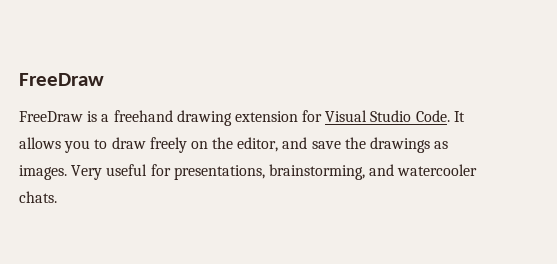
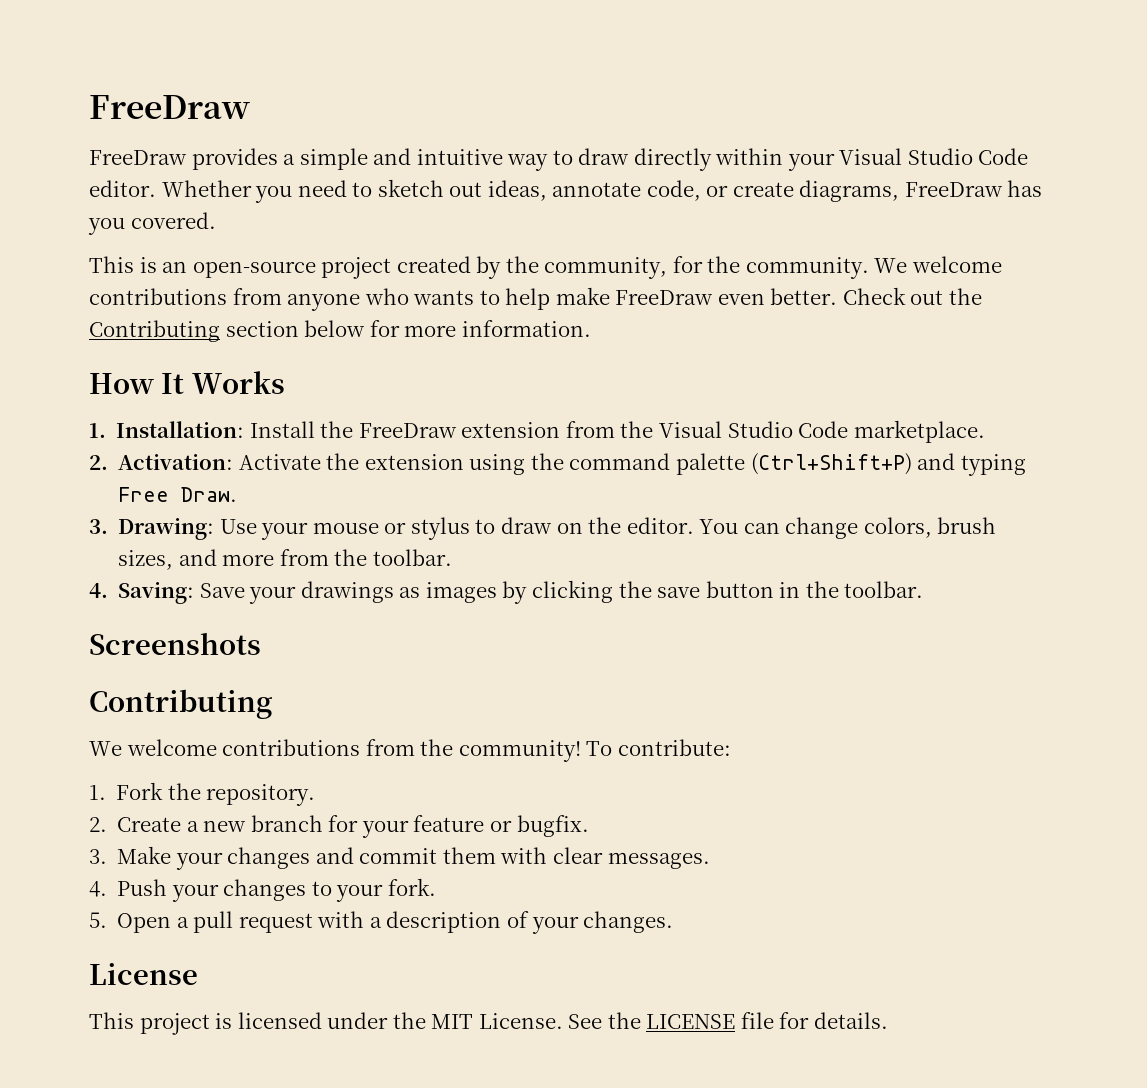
- FreeDraw is a freehand drawing extension for Visual Studio Code. It allows you to draw freely on the editor, and save the drawings as images. Very useful for presentations, brainstorming, and watercooler chats.
+ FreeDraw provides a simple and intuitive way to draw directly within your Visual Studio Code editor. Whether you need to sketch out ideas, annotate code, or create diagrams, FreeDraw has you covered.
+ This is an open-source project created by the community, for the community. We welcome contributions from anyone who wants to help make FreeDraw even better. Check out the Contributing section below for more information.
+ How It Works
+ 1. Installation: Install the FreeDraw extension from the Visual Studio Code marketplace.
+ 2. Activation: Activate the extension using the command palette (Ctrl+Shift+P) and typing Free Draw.
+ 3. Drawing: Use your mouse or stylus to draw on the editor. You can change colors, brush sizes, and more from the toolbar.
+ 4. Saving: Save your drawings as images by clicking the save button in the toolbar.
+ Screenshots
+ Contributing
+ We welcome contributions from the community! To contribute:
+ 1. Fork the repository.
+ 2. Create a new branch for your feature or bugfix.
+ 3. Make your changes and commit them with clear messages.
+ 4. Push your changes to your fork.
+ 5. Open a pull request with a description of your changes.
+ License
+ This project is licensed under the MIT License. See the LICENSE file for details.

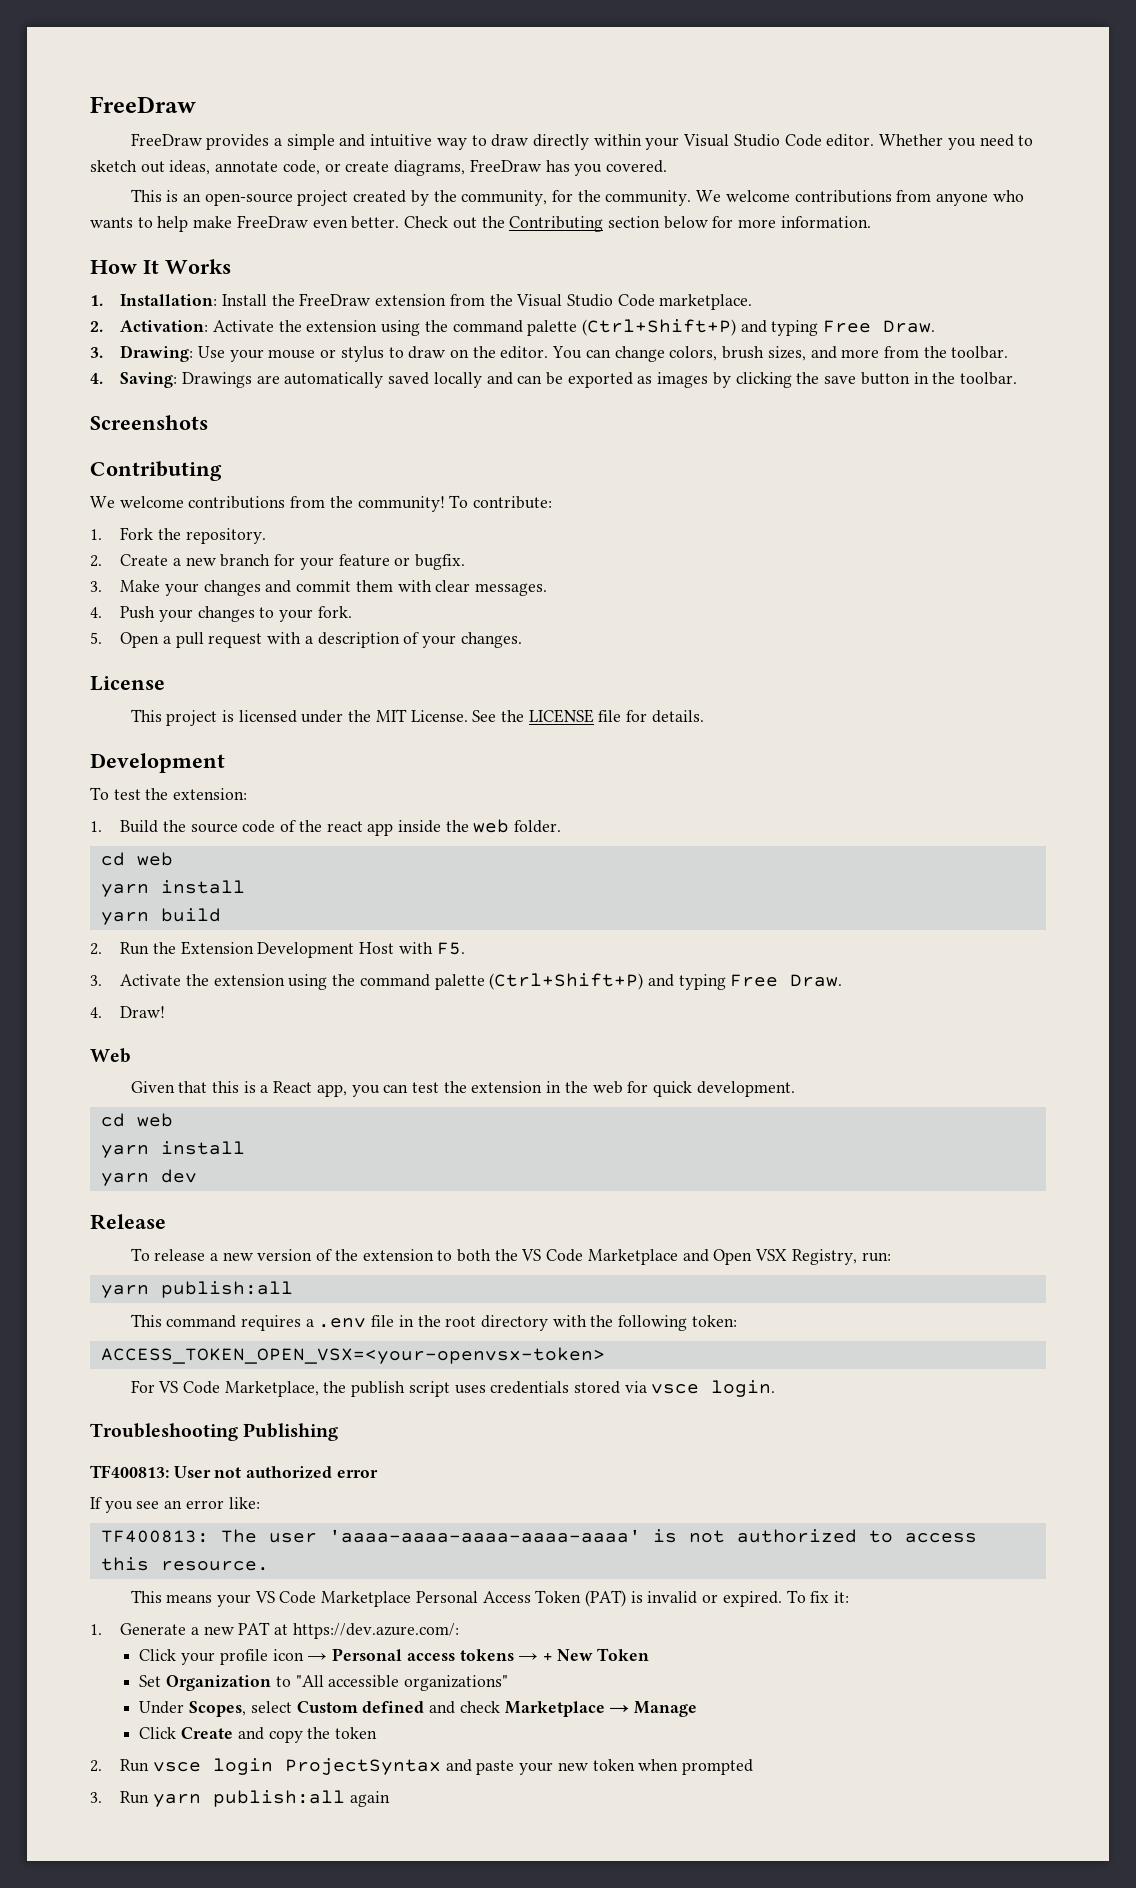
- 4. Saving: Save your drawings as images by clicking the save button in the toolbar.
+ 4. Saving: Drawings are automatically saved locally and can be exported as images by clicking the save button in the toolbar.
  See the LICENSE file for details.
+ Development
+ To test the extension:
+ 1. Build the source code of the react app inside the web folder.
+ cd web
+ yarn install
+ yarn build
+ 2. Run the Extension Development Host with F5.
+ 3. Activate the extension using the command palette (Ctrl+Shift+P) and typing Free Draw.
+ 4. Draw!
+ Web
+ Given that this is a React app, you can test the extension in the web for quick development.
+ cd web
+ yarn install
+ yarn dev
+ Release
+ To release a new version of the extension to both the VS Code Marketplace and Open VSX Registry, run:
+ yarn publish:all
+ This command requires a .env file in the root directory with the following token:
+ ACCESS_TOKEN_OPEN_VSX=<your-openvsx-token>
+ For VS Code Marketplace, the publish script uses credentials stored via vsce login.
+ Troubleshooting Publishing
+ TF400813: User not authorized error
+ If you see an error like:
+ TF400813: The user 'aaaa-aaaa-aaaa-aaaa-aaaa' is not authorized to access this resource.
+ This means your VS Code Marketplace Personal Access Token (PAT) is invalid or expired. To fix it:
+ 1. Generate a new PAT at https://dev.azure.com/:
+ Click your profile icon → Personal access tokens → + New Token
+ Set Organization to "All accessible organizations"
+ Under Scopes, select Custom defined and check Marketplace → Manage
+ Click Create and copy the token
+ 2. Run vsce login ProjectSyntax and paste your new token when prompted
+ 3. Run yarn publish:all again

